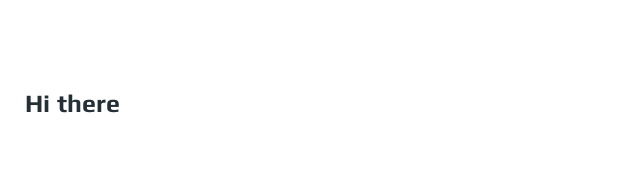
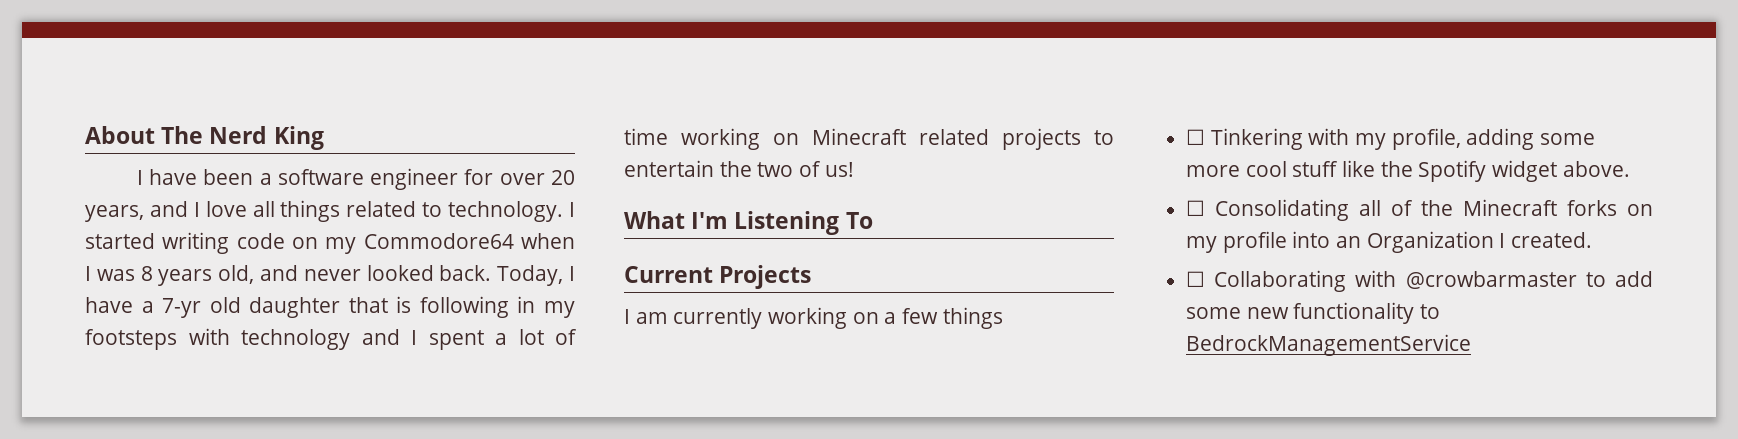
- Hi there
+ About The Nerd King
+ I have been a software engineer for over 20 years, and I love all things related to technology. I started writing code on my Commodore64 when I was 8 years old, and never looked back. Today, I have a 7-yr old daughter that is following in my footsteps with technology and I spent a lot of time working on Minecraft related projects to entertain the two of us!
+ What I'm Listening To
+ Current Projects
+ I am currently working on a few things
+ ☐ Tinkering with my profile, adding some more cool stuff like the Spotify widget above.
+ ☐ Consolidating all of the Minecraft forks on my profile into an Organization I created.
+ ☐ Collaborating with @crowbarmaster to add some new functionality to BedrockManagementService

